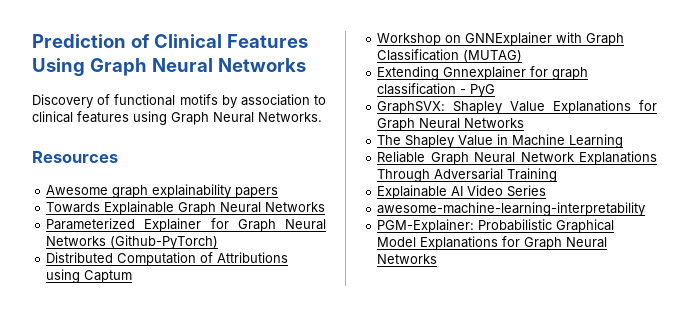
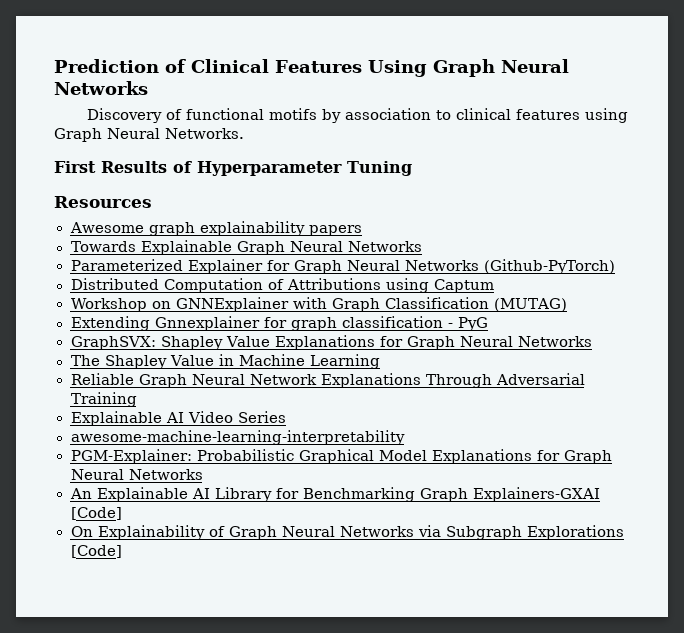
+ First Results of Hyperparameter Tuning
+ An Explainable AI Library for Benchmarking Graph Explainers-GXAI [Code]
+ On Explainability of Graph Neural Networks via Subgraph Explorations [Code]

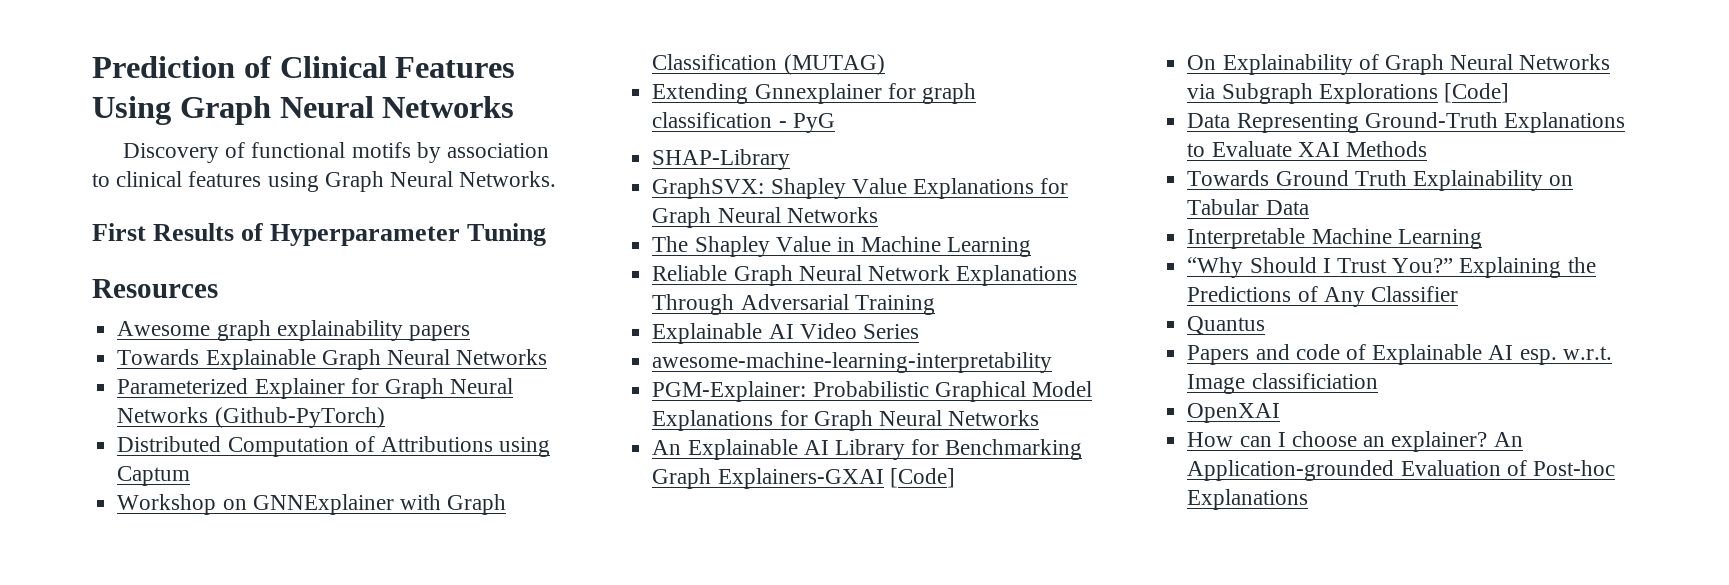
+ SHAP-Library
+ Data Representing Ground-Truth Explanations to Evaluate XAI Methods
+ Towards Ground Truth Explainability on Tabular Data
+ Interpretable Machine Learning
+ “Why Should I Trust You?” Explaining the Predictions of Any Classifier
+ Quantus
+ Papers and code of Explainable AI esp. w.r.t. Image classificiation
+ OpenXAI
+ How can I choose an explainer? An Application-grounded Evaluation of Post-hoc Explanations

